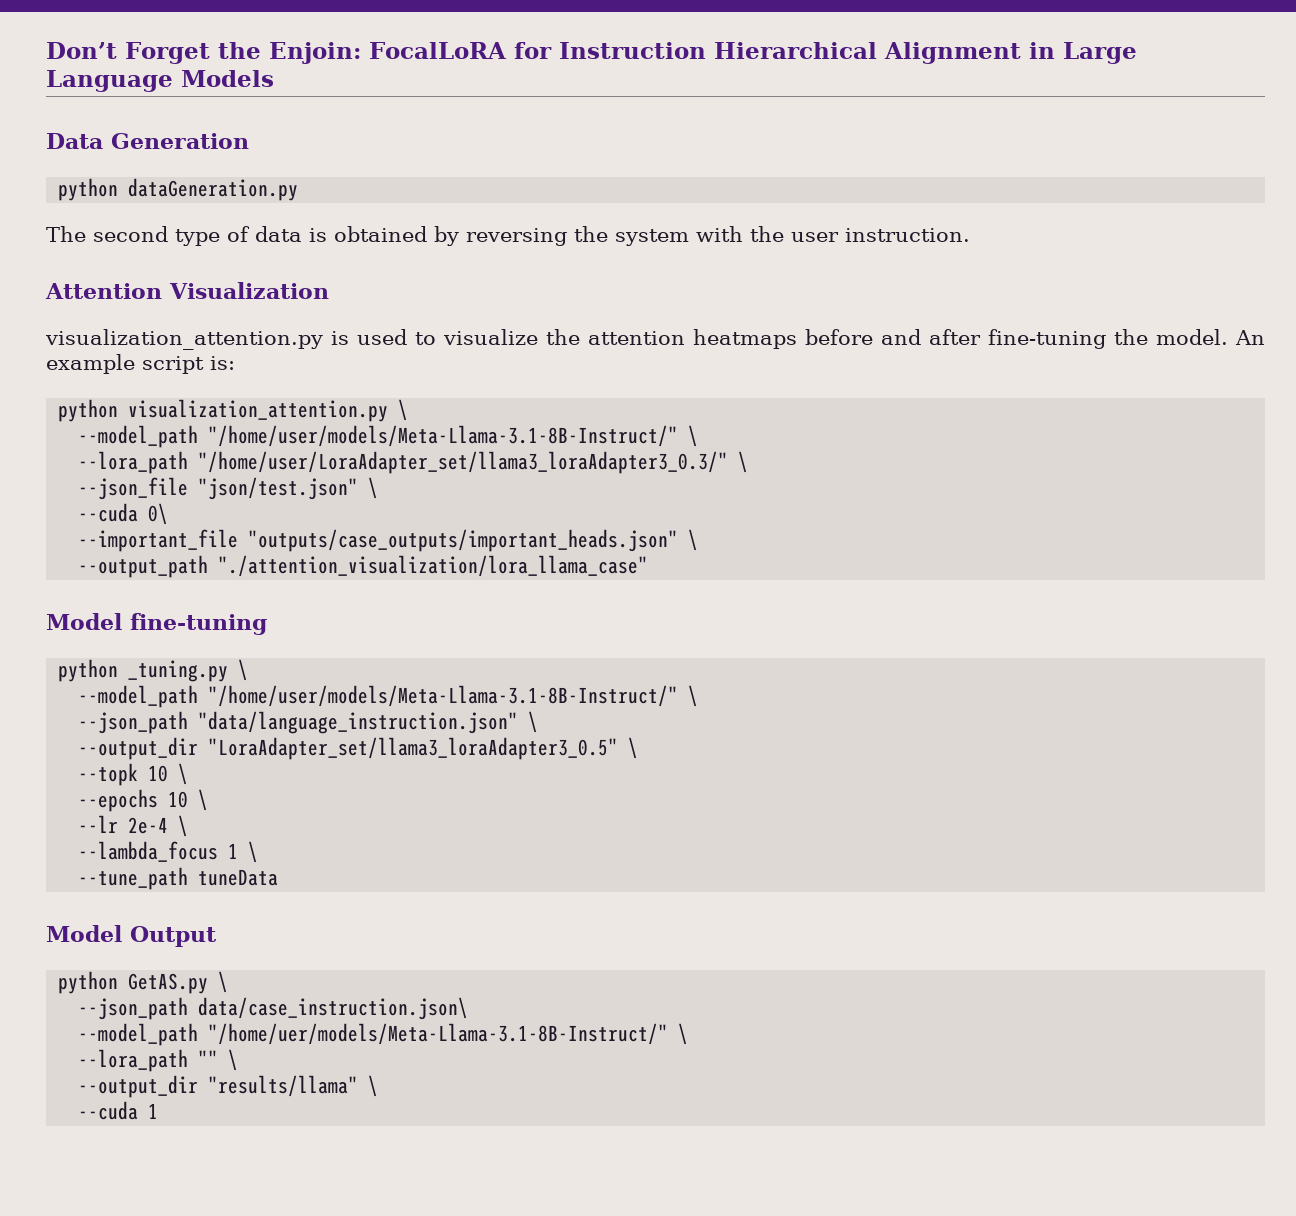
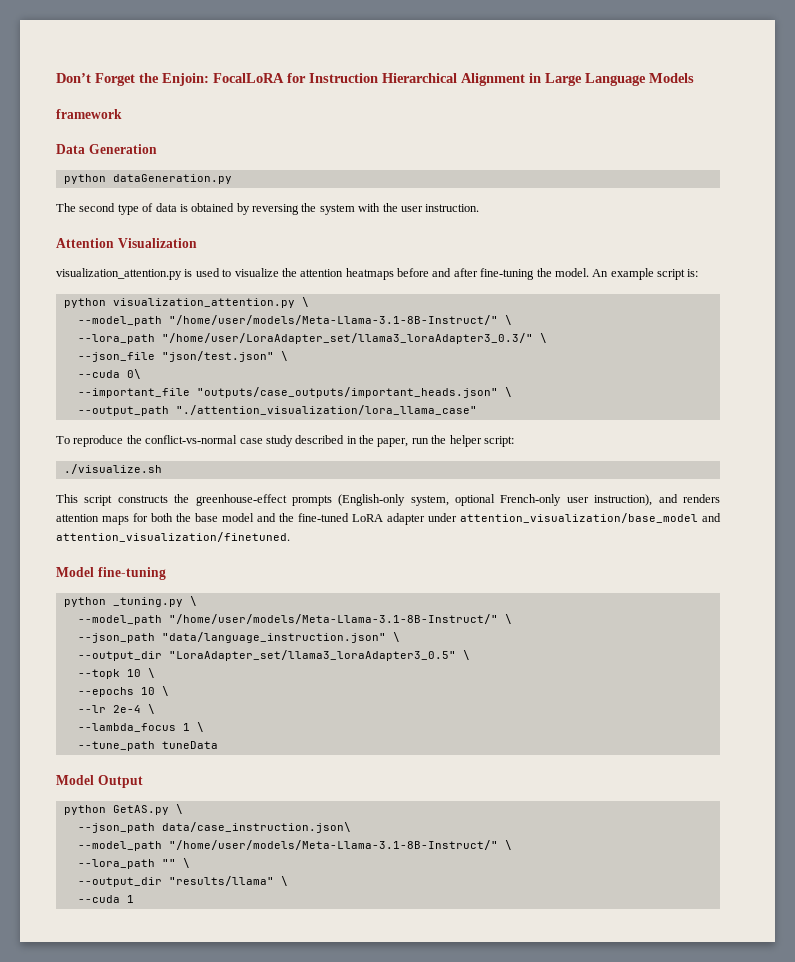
+ framework
+ To reproduce the conflict-vs-normal case study described in the paper, run the helper script:
+ ./visualize.sh
+ This script constructs the greenhouse-effect prompts (English-only system, optional French-only user instruction), and renders attention maps for both the base model and the fine-tuned LoRA adapter under attention_visualization/base_model and attention_visualization/finetuned.
  --json_path data/case_instruction.json\
- --model_path "/home/uer/models/Meta-Llama-3.1-8B-Instruct/" \
+ --model_path "/home/user/models/Meta-Llama-3.1-8B-Instruct/" \

